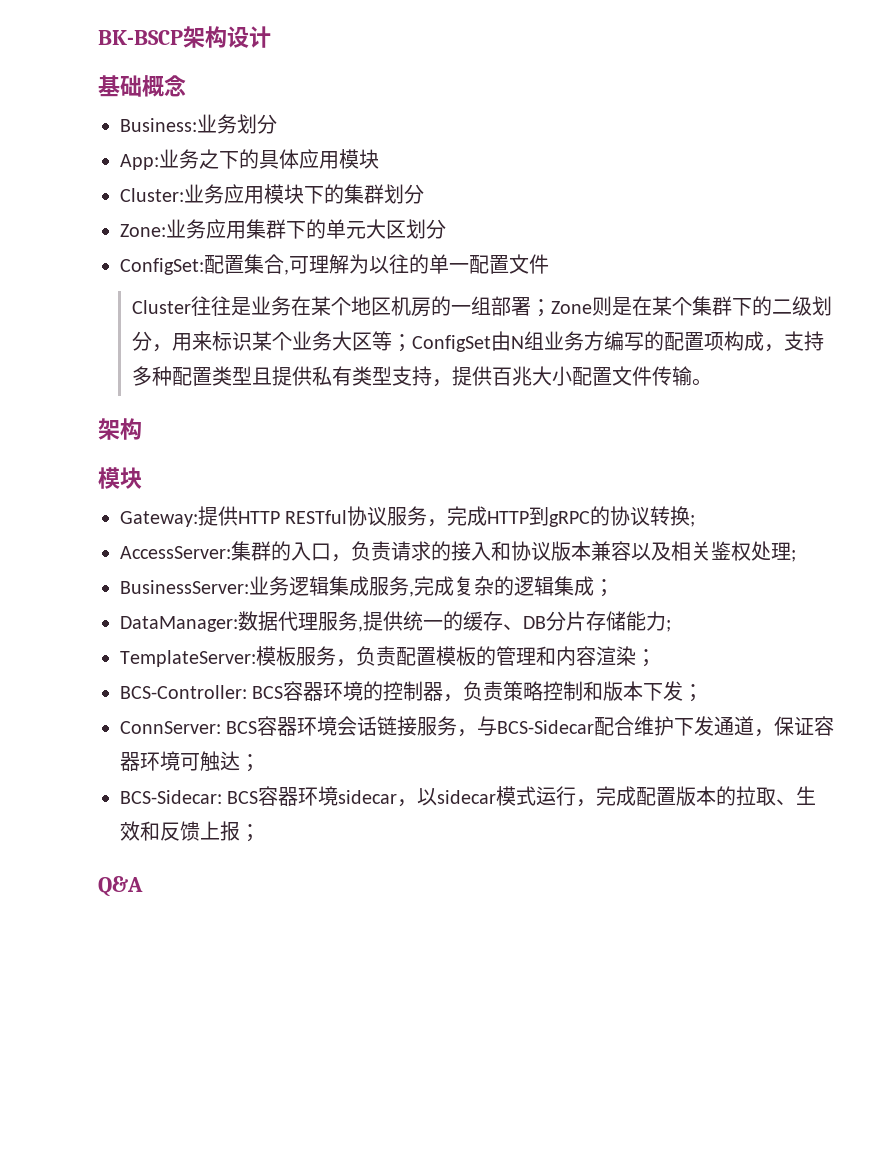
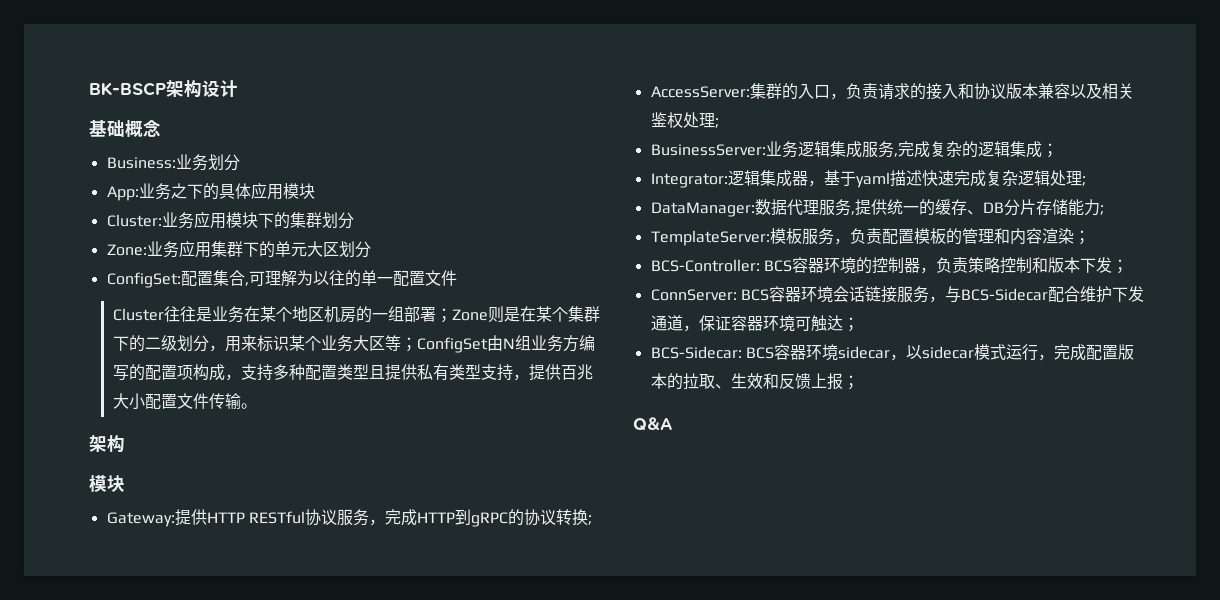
+ Integrator:逻辑集成器，基于yaml描述快速完成复杂逻辑处理;

